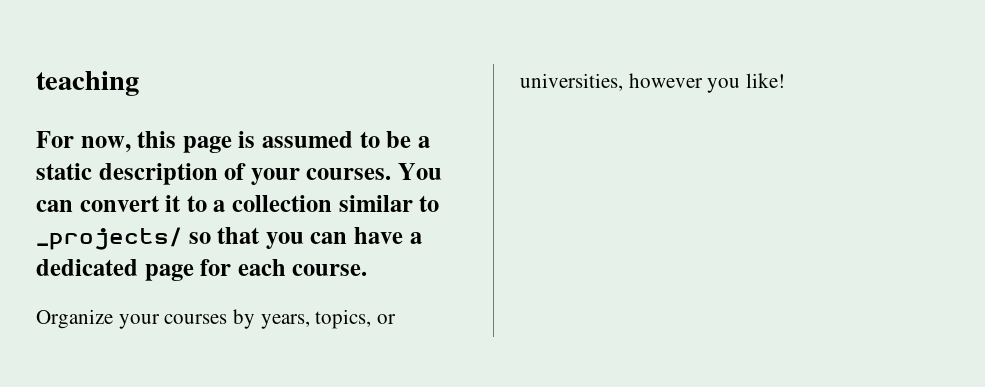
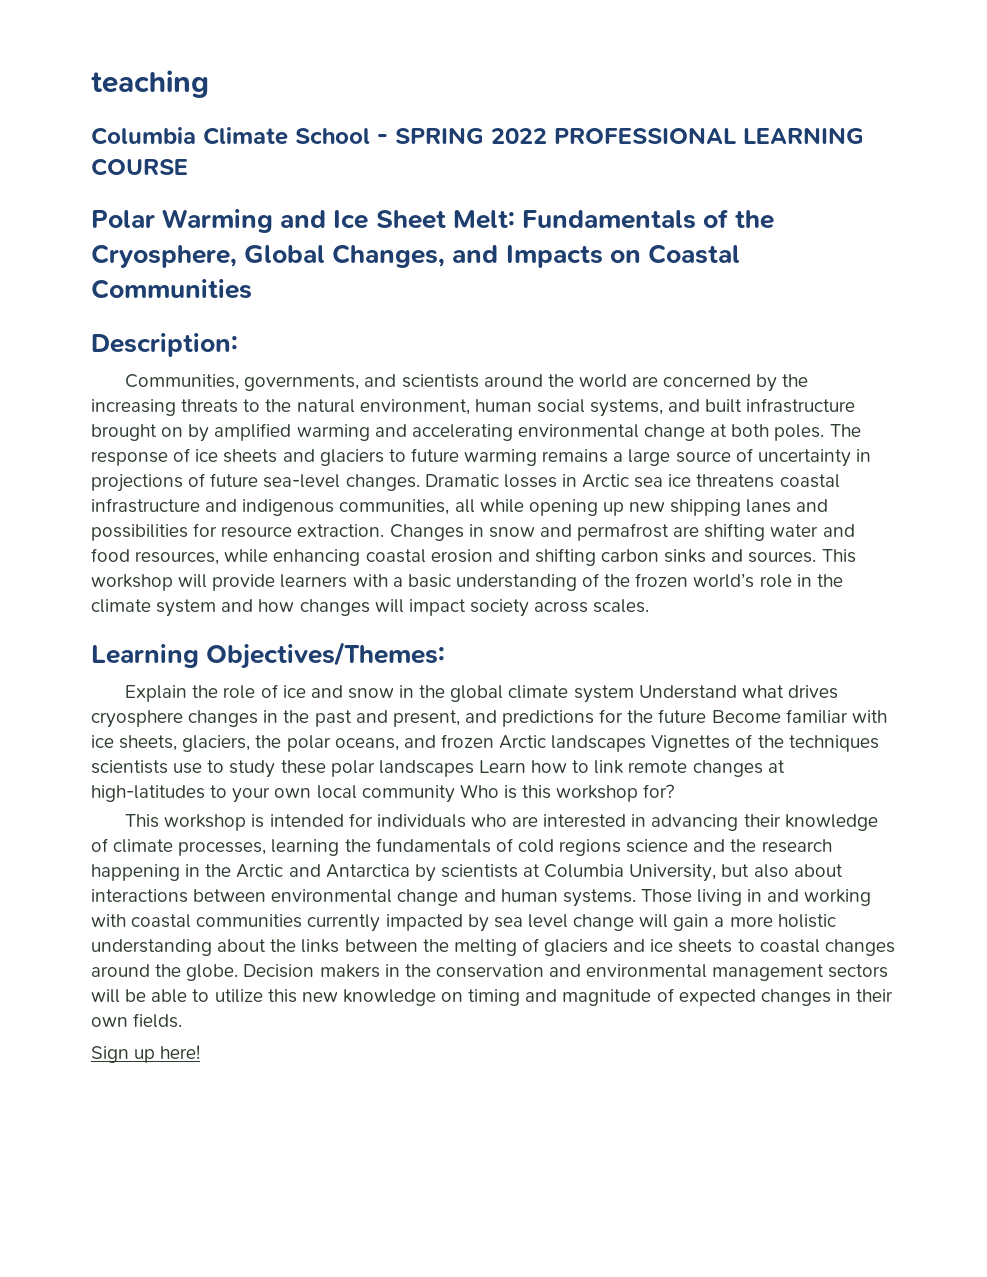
- For now, this page is assumed to be a static description of your courses. You can convert it to a collection similar to _projects/ so that you can have a dedicated page for each course.
- Organize your courses by years, topics, or universities, however you like!
+ Columbia Climate School - SPRING 2022 PROFESSIONAL LEARNING COURSE
+ Polar Warming and Ice Sheet Melt: Fundamentals of the Cryosphere, Global Changes, and Impacts on Coastal Communities
+ Description:
+ Communities, governments, and scientists around the world are concerned by the increasing threats to the natural environment, human social systems, and built infrastructure brought on by amplified warming and accelerating environmental change at both poles. The response of ice sheets and glaciers to future warming remains a large source of uncertainty in projections of future sea-level changes. Dramatic losses in Arctic sea ice threatens coastal infrastructure and indigenous communities, all while opening up new shipping lanes and possibilities for resource extraction. Changes in snow and permafrost are shifting water and food resources, while enhancing coastal erosion and shifting carbon sinks and sources. This workshop will provide learners with a basic understanding of the frozen world’s role in the climate system and how changes will impact society across scales.
+ Learning Objectives/Themes:
+ Explain the role of ice and snow in the global climate system Understand what drives cryosphere changes in the past and present, and predictions for the future Become familiar with ice sheets, glaciers, the polar oceans, and frozen Arctic landscapes Vignettes of the techniques scientists use to study these polar landscapes Learn how to link remote changes at high-latitudes to your own local community Who is this workshop for?
+ This workshop is intended for individuals who are interested in advancing their knowledge of climate processes, learning the fundamentals of cold regions science and the research happening in the Arctic and Antarctica by scientists at Columbia University, but also about interactions between environmental change and human systems. Those living in and working with coastal communities currently impacted by sea level change will gain a more holistic understanding about the links between the melting of glaciers and ice sheets to coastal changes around the globe. Decision makers in the conservation and environmental management sectors will be able to utilize this new knowledge on timing and magnitude of expected changes in their own fields.
+ Sign up here!

